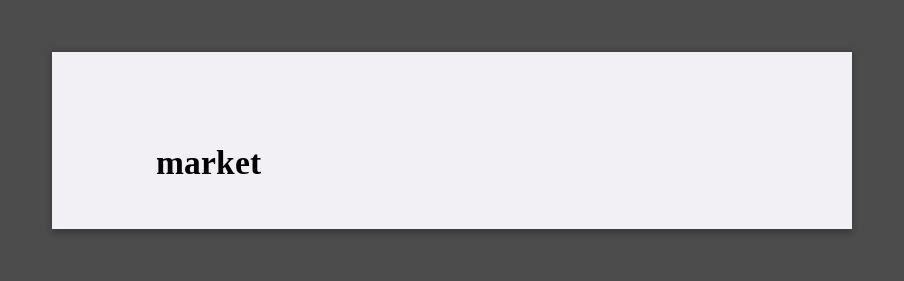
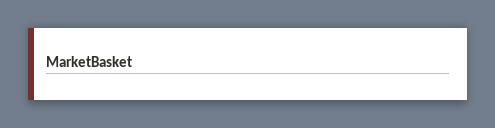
- market
+ MarketBasket

